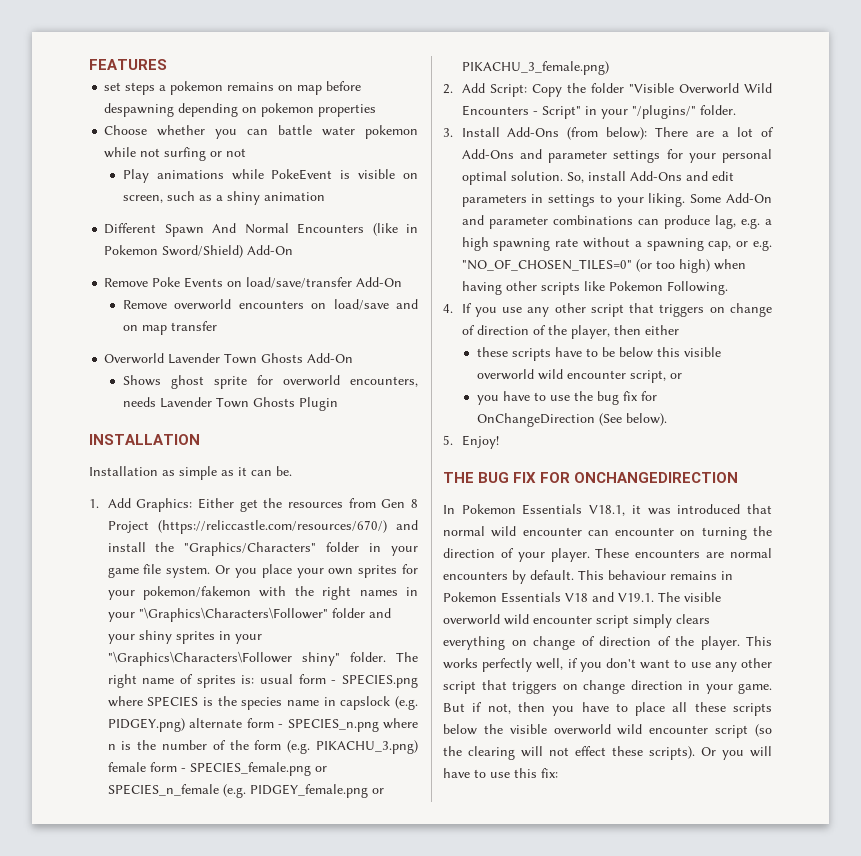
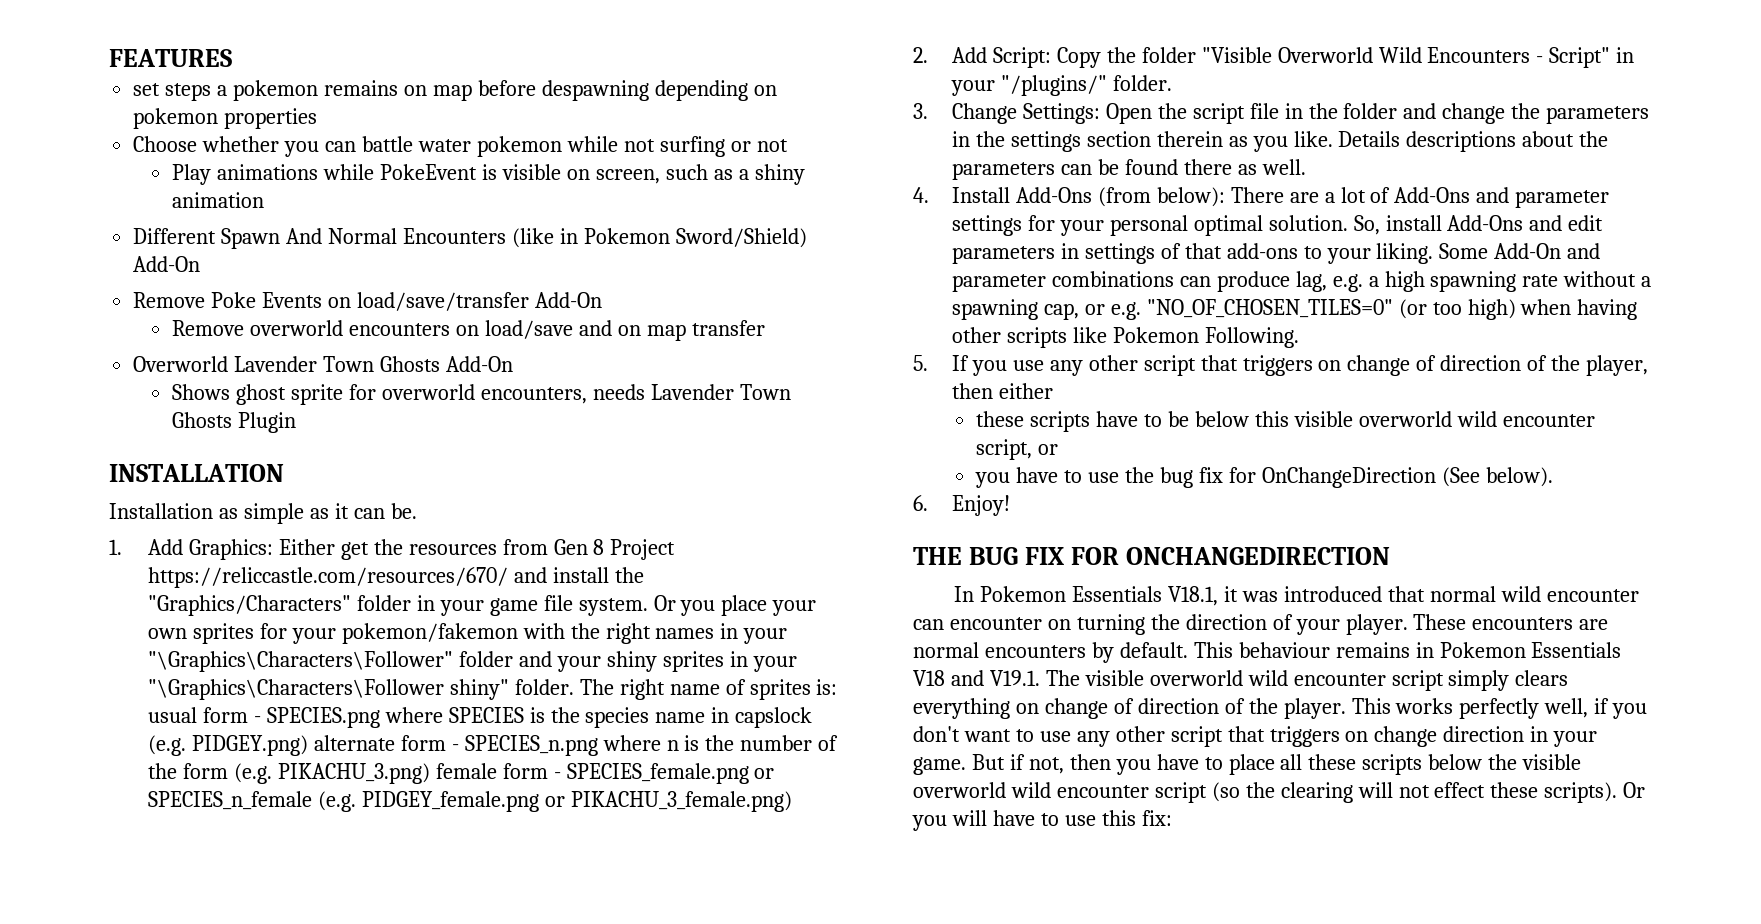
- 1. Add Graphics: Either get the resources from Gen 8 Project (https://reliccastle.com/resources/670/) and install the "Graphics/Characters" folder in your game file system.
+ 1. Add Graphics: Either get the resources from Gen 8 Project https://reliccastle.com/resources/670/ and install the "Graphics/Characters" folder in your game file system.
- 3. Install Add-Ons (from below): There are a lot of Add-Ons and parameter settings for your personal optimal solution.
+ 3. Change Settings: Open the script file in the folder and change the parameters in the settings section therein as you like. Details descriptions about the parameters can be found there as well.
+ 4. Install Add-Ons (from below): There are a lot of Add-Ons and parameter settings for your personal optimal solution.
- So, install Add-Ons and edit parameters in settings to your liking.
+ So, install Add-Ons and edit parameters in settings of that add-ons to your liking.
- 4. If you use any other script that triggers on change of direction of the player, then either
+ 5. If you use any other script that triggers on change of direction of the player, then either
- 5. Enjoy!
+ 6. Enjoy!

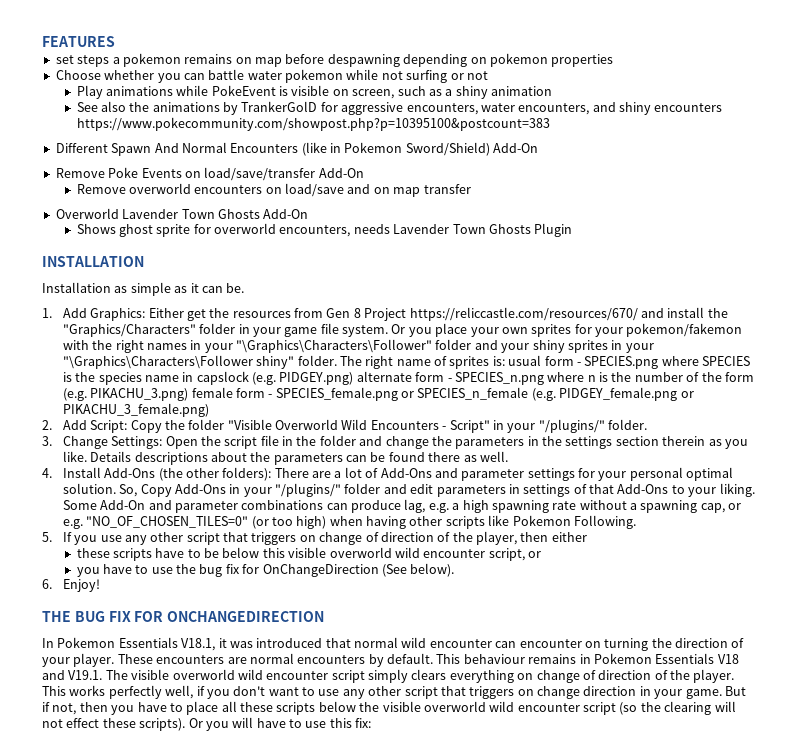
+ See also the animations by TrankerGolD for aggressive encounters, water encounters, and shiny encounters https://www.pokecommunity.com/showpost.php?p=10395100&postcount=383
- 4. Install Add-Ons (from below): There are a lot of Add-Ons and parameter settings for your personal optimal solution.
+ 4. Install Add-Ons (the other folders): There are a lot of Add-Ons and parameter settings for your personal optimal solution.
- So, install Add-Ons and edit parameters in settings of that add-ons to your liking.
+ So, Copy Add-Ons in your "/plugins/" folder and edit parameters in settings of that Add-Ons to your liking.

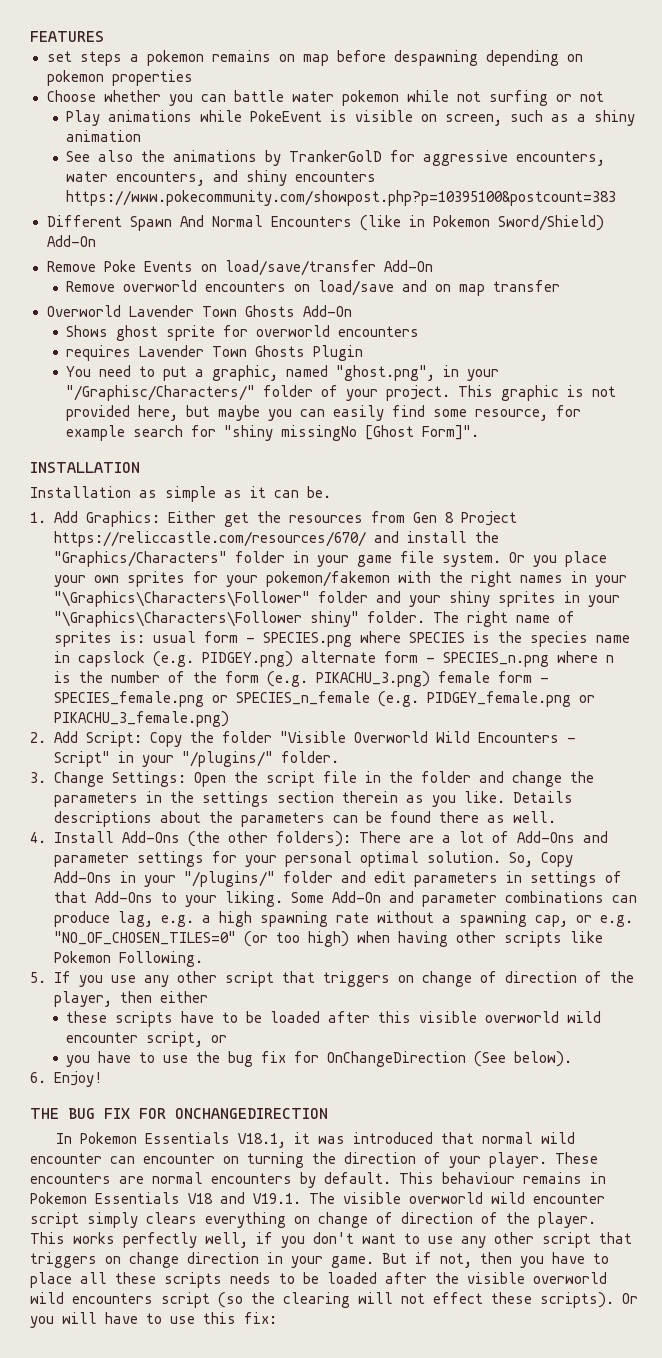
- Shows ghost sprite for overworld encounters, needs Lavender Town Ghosts Plugin
+ Shows ghost sprite for overworld encounters
+ requires Lavender Town Ghosts Plugin
+ You need to put a graphic, named "ghost.png", in your "/Graphisc/Characters/" folder of your project. This graphic is not provided here, but maybe you can easily find some resource, for example search for "shiny missingNo [Ghost Form]".
- these scripts have to be below this visible overworld wild encounter script, or
+ these scripts have to be loaded after this visible overworld wild encounter script, or
- But if not, then you have to place all these scripts below the visible overworld wild encounter script (so the clearing will not effect these scripts).
+ But if not, then you have to place all these scripts needs to be loaded after the visible overworld wild encounters script (so the clearing will not effect these scripts).

